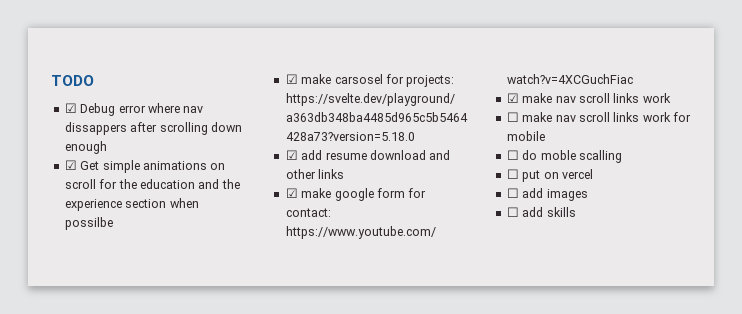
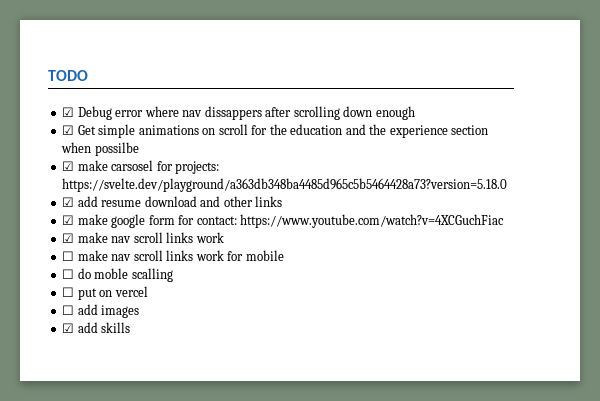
- ☐ add skills
+ ☑ add skills

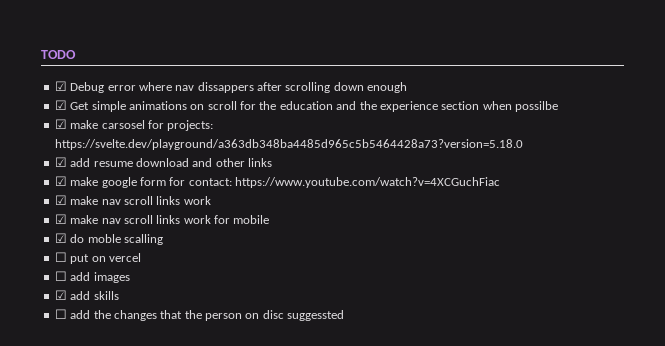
- ☐ make nav scroll links work for mobile
+ ☑ make nav scroll links work for mobile
- ☐ do moble scalling
+ ☑ do moble scalling
+ ☐ add the changes that the person on disc suggessted

